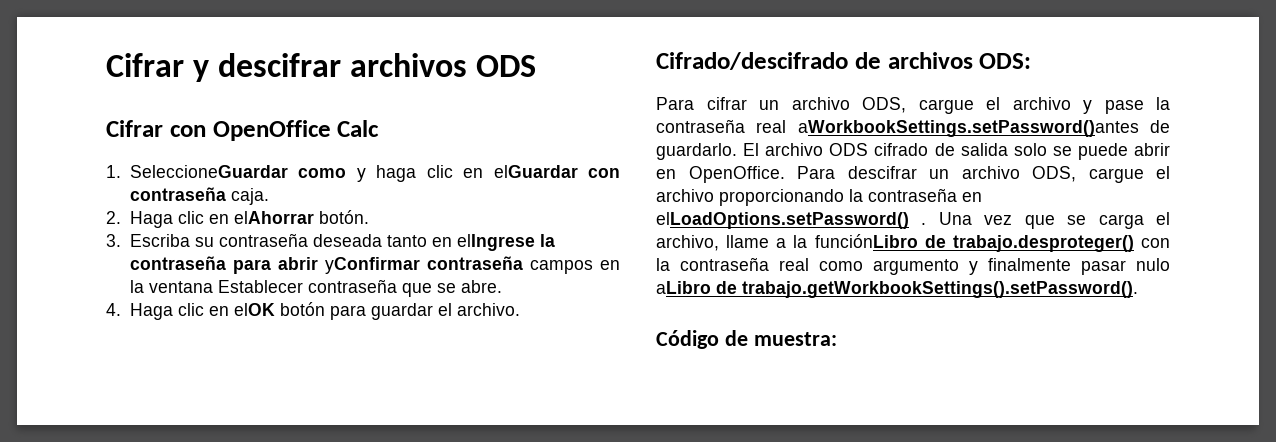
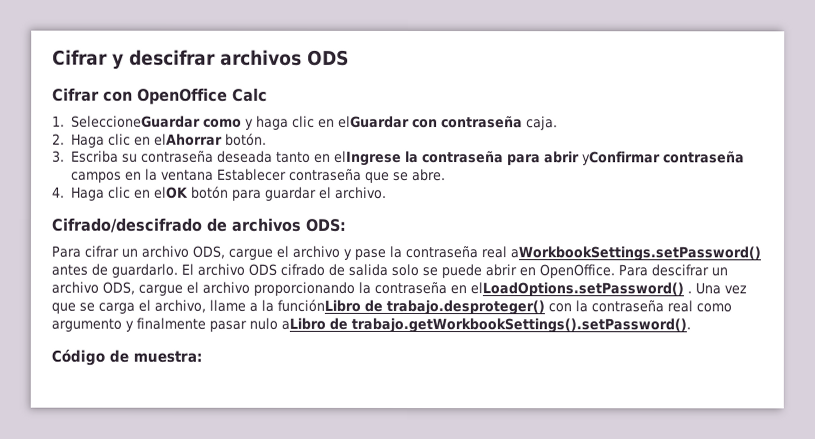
- Para cifrar un archivo ODS, cargue el archivo y pase la contraseña real aWorkbookSettings.setPassword()antes de guardarlo.
+ Para cifrar un archivo ODS, cargue el archivo y pase la contraseña real aWorkbookSettings.setPassword() antes de guardarlo.

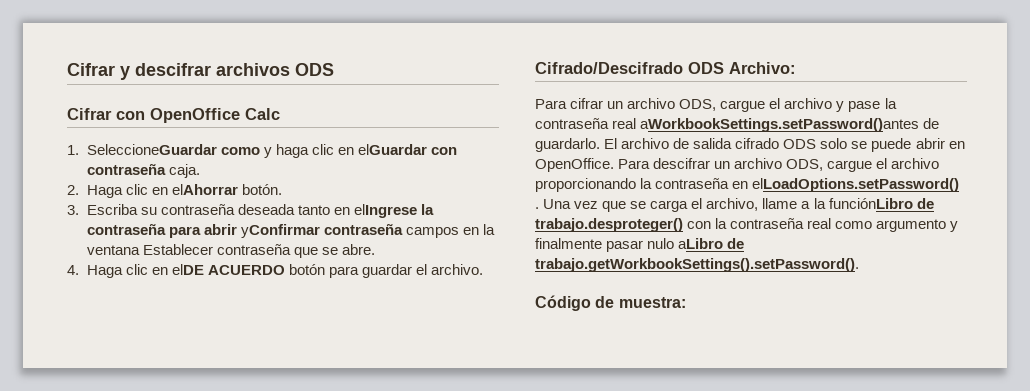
- 4. Haga clic en elOK botón para guardar el archivo.
+ 4. Haga clic en elDE ACUERDO botón para guardar el archivo.
- Cifrado/descifrado de archivos ODS:
+ Cifrado/Descifrado ODS Archivo:
- Para cifrar un archivo ODS, cargue el archivo y pase la contraseña real aWorkbookSettings.setPassword() antes de guardarlo.
+ Para cifrar un archivo ODS, cargue el archivo y pase la contraseña real aWorkbookSettings.setPassword()antes de guardarlo.
- El archivo ODS cifrado de salida solo se puede abrir en OpenOffice.
+ El archivo de salida cifrado ODS solo se puede abrir en OpenOffice.

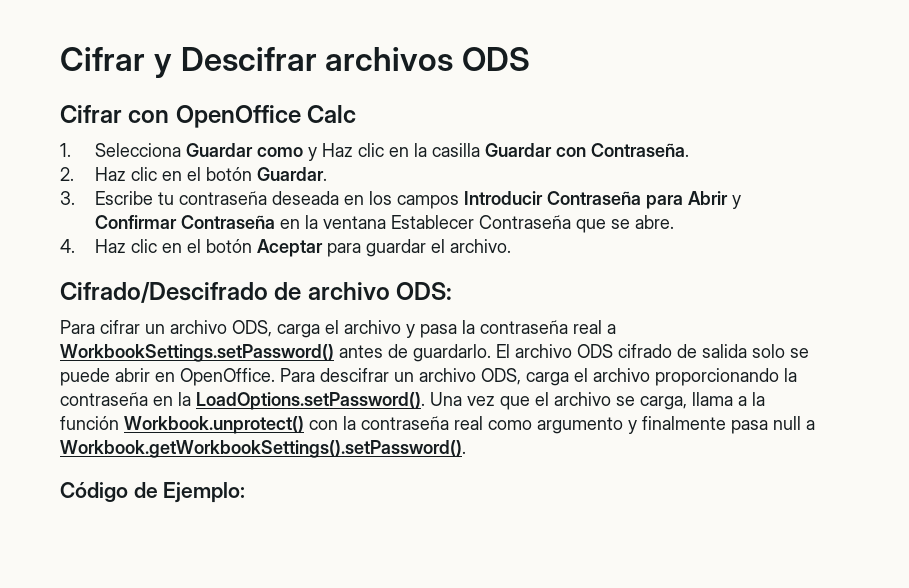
- Cifrar y descifrar archivos ODS
+ Cifrar y Descifrar archivos ODS
- 1. SeleccioneGuardar como y haga clic en elGuardar con contraseña caja.
+ 1. Selecciona Guardar como y Haz clic en la casilla Guardar con Contraseña.
- 2. Haga clic en elAhorrar botón.
- 3. Escriba su contraseña deseada tanto en elIngrese la contraseña para abrir yConfirmar contraseña campos en la ventana Establecer contraseña que se abre.
+ 2. Haz clic en el botón Guardar.
+ 3. Escribe tu contraseña deseada en los campos Introducir Contraseña para Abrir y Confirmar Contraseña en la ventana Establecer Contraseña que se abre.
- 4. Haga clic en elDE ACUERDO botón para guardar el archivo.
+ 4. Haz clic en el botón Aceptar para guardar el archivo.
- Cifrado/Descifrado ODS Archivo:
+ Cifrado/Descifrado de archivo ODS:
- Para cifrar un archivo ODS, cargue el archivo y pase la contraseña real aWorkbookSettings.setPassword()antes de guardarlo.
+ Para cifrar un archivo ODS, carga el archivo y pasa la contraseña real a WorkbookSettings.setPassword() antes de guardarlo.
- El archivo de salida cifrado ODS solo se puede abrir en OpenOffice.
+ El archivo ODS cifrado de salida solo se puede abrir en OpenOffice.
- Para descifrar un archivo ODS, cargue el archivo proporcionando la contraseña en elLoadOptions.setPassword() . Una vez que se carga el archivo, llame a la funciónLibro de trabajo.desproteger() con la contraseña real como argumento y finalmente pasar nulo aLibro de trabajo.getWorkbookSettings().setPassword().
+ Para descifrar un archivo ODS, carga el archivo proporcionando la contraseña en la LoadOptions.setPassword(). Una vez que el archivo se carga, llama a la función Workbook.unprotect() con la contraseña real como argumento y finalmente pasa null a Workbook.getWorkbookSettings().setPassword().
- Código de muestra:
+ Código de Ejemplo:

